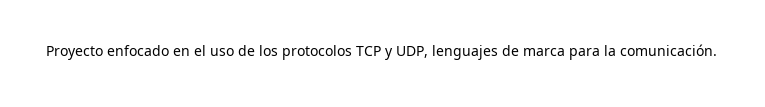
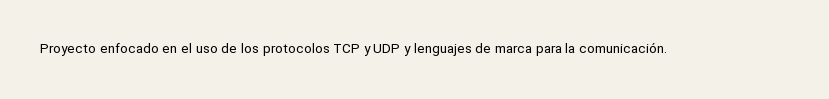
- Proyecto enfocado en el uso de los protocolos TCP y UDP, lenguajes de marca para la comunicación.
+ Proyecto enfocado en el uso de los protocolos TCP y UDP y lenguajes de marca para la comunicación.

